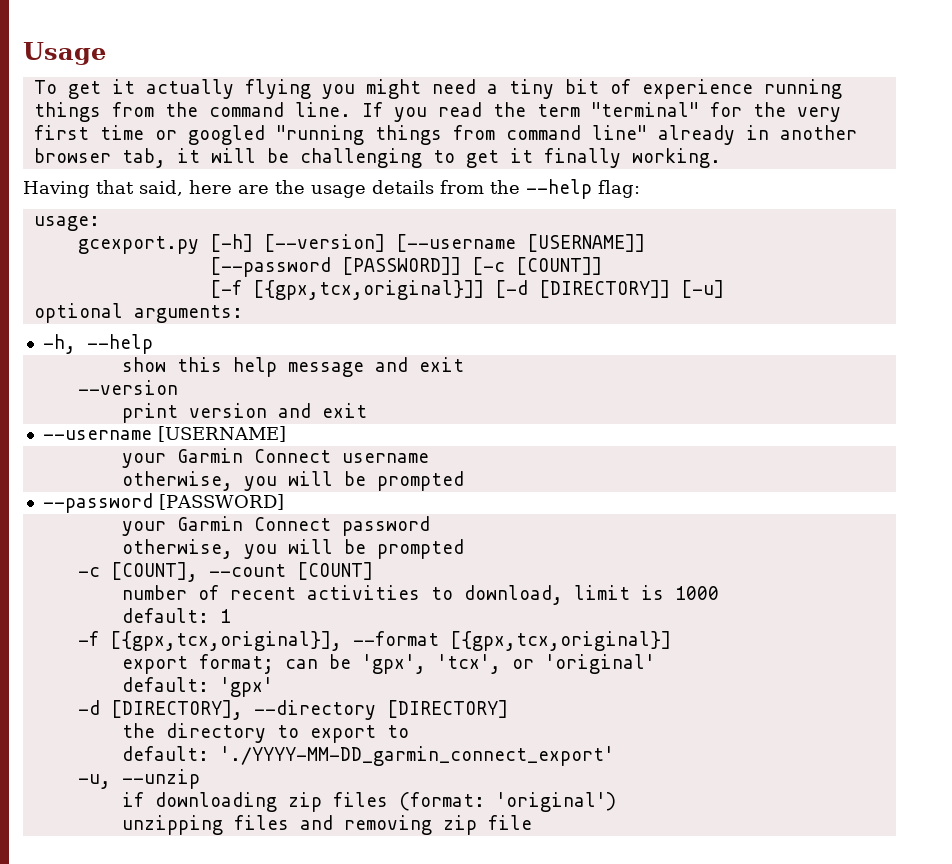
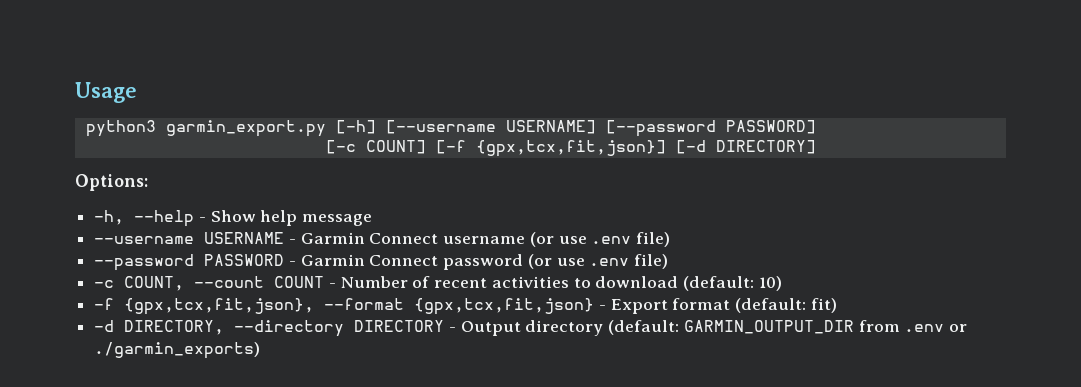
- To get it actually flying you might need a tiny bit of experience running things from the command line. If you read the term "terminal" for the very first time or googled "running things from command line" already in another browser tab, it will be challenging to get it finally working.
- Having that said, here are the usage details from the --help flag:
- usage:
- gcexport.py [-h] [--version] [--username [USERNAME]]
- [--password [PASSWORD]] [-c [COUNT]]
- [-f [{gpx,tcx,original}]] [-d [DIRECTORY]] [-u]
- optional arguments:
+ python3 garmin_export.py [-h] [--username USERNAME] [--password PASSWORD]
+ [-c COUNT] [-f {gpx,tcx,fit,json}] [-d DIRECTORY]
+ Options:
- -h, --help
- show this help message and exit
- --version
- print version and exit
+ -h, --help - Show help message
- --username [USERNAME]
- your Garmin Connect username
- otherwise, you will be prompted
+ --username USERNAME - Garmin Connect username (or use .env file)
- --password [PASSWORD]
- your Garmin Connect password
- otherwise, you will be prompted
- -c [COUNT], --count [COUNT]
- number of recent activities to download, limit is 1000
- default: 1
- -f [{gpx,tcx,original}], --format [{gpx,tcx,original}]
- export format; can be 'gpx', 'tcx', or 'original'
- default: 'gpx'
- -d [DIRECTORY], --directory [DIRECTORY]
- the directory to export to
- default: './YYYY-MM-DD_garmin_connect_export'
- -u, --unzip
- if downloading zip files (format: 'original')
- unzipping files and removing zip file
+ --password PASSWORD - Garmin Connect password (or use .env file)
+ -c COUNT, --count COUNT - Number of recent activities to download (default: 10)
+ -f {gpx,tcx,fit,json}, --format {gpx,tcx,fit,json} - Export format (default: fit)
+ -d DIRECTORY, --directory DIRECTORY - Output directory (default: GARMIN_OUTPUT_DIR from .env or ./garmin_exports)

